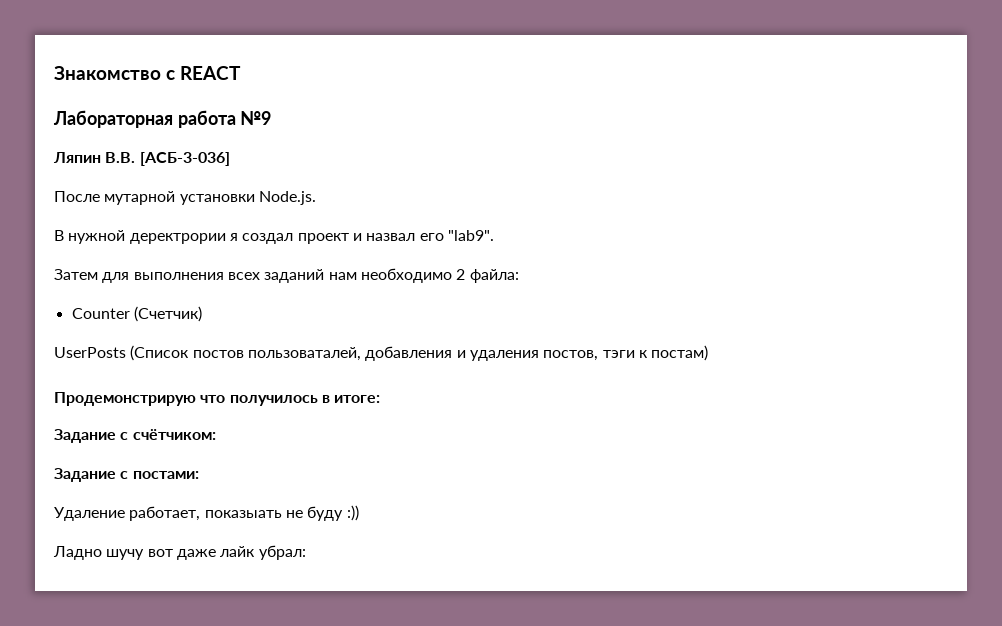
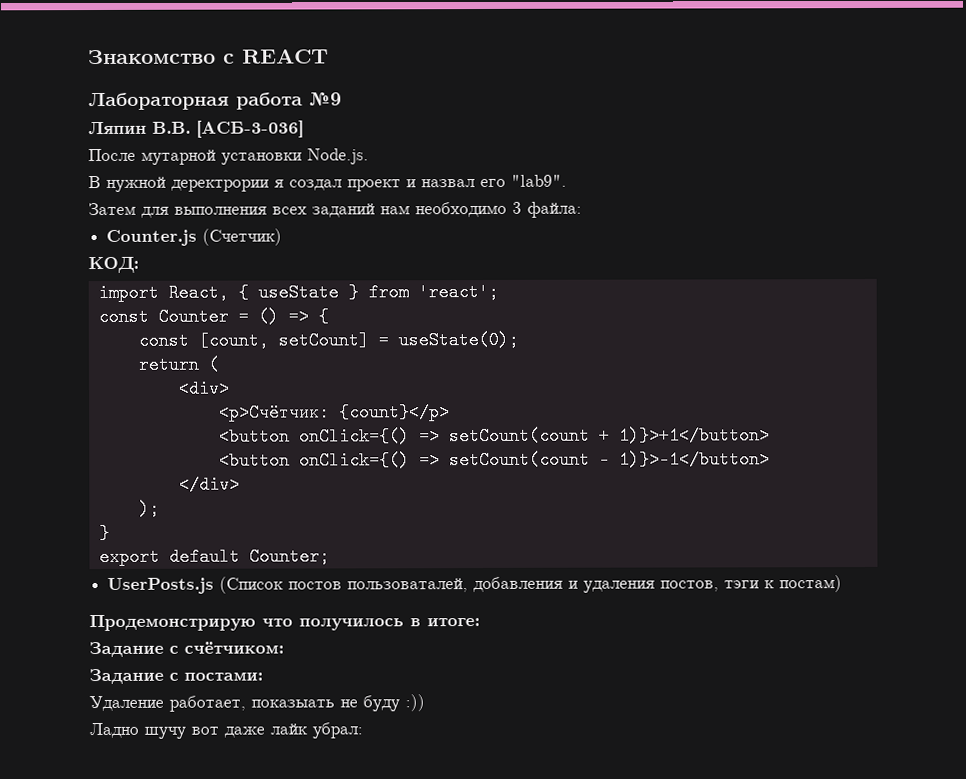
- Затем для выполнения всех заданий нам необходимо 2 файла:
+ Затем для выполнения всех заданий нам необходимо 3 файла:
- Counter (Счетчик)
+ Counter.js (Счетчик)
- UserPosts (Список постов пользоваталей, добавления и удаления постов, тэги к постам)
+ КОД:
+ import React, { useState } from 'react';
+ const Counter = () => {
+ const [count, setCount] = useState(0);
+ return (
+ <div>
+ <p>Счётчик: {count}</p>
+ <button onClick={() => setCount(count + 1)}>+1</button>
+ <button onClick={() => setCount(count - 1)}>-1</button>
+ </div>
+ );
+ }
+ export default Counter;
+ UserPosts.js (Список постов пользоваталей, добавления и удаления постов, тэги к постам)

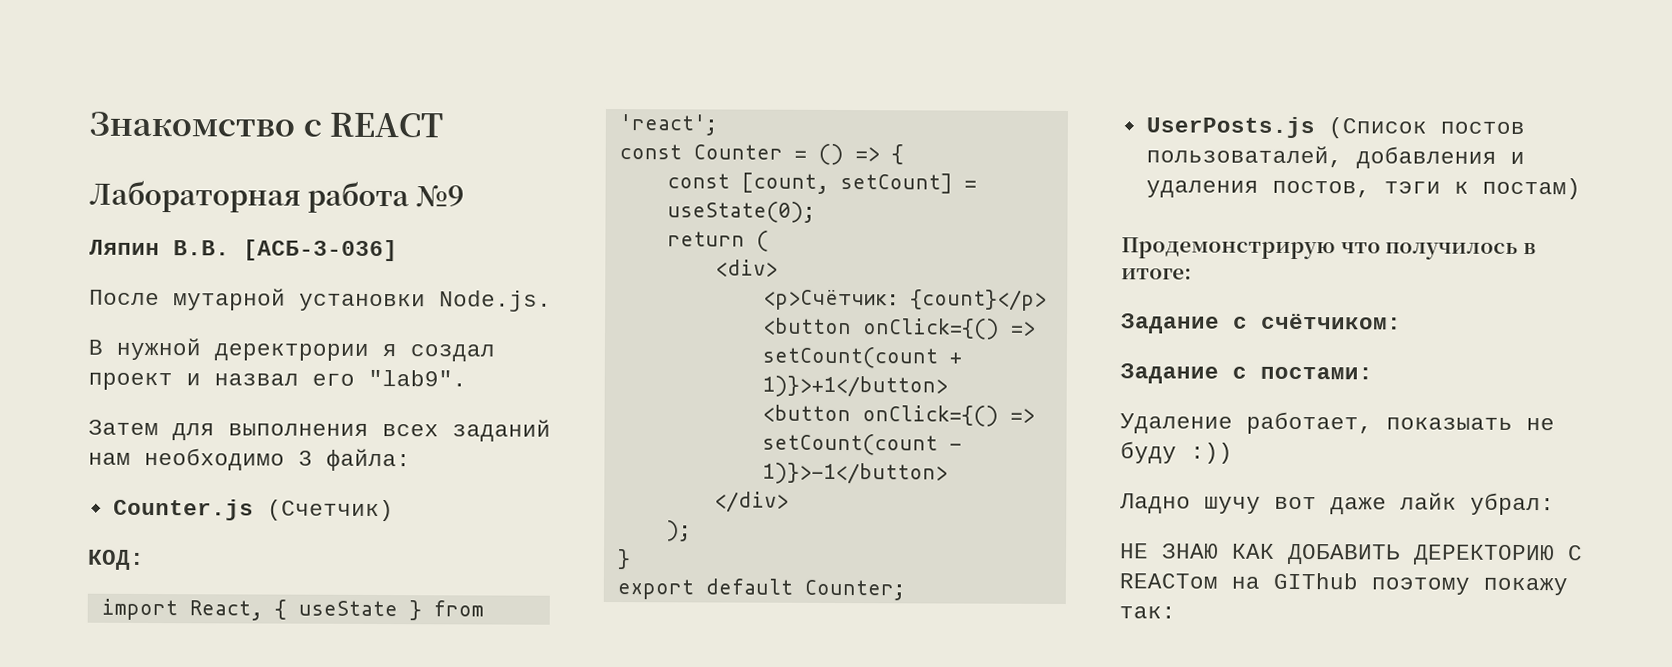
+ НЕ ЗНАЮ КАК ДОБАВИТЬ ДЕРЕКТОРИЮ С REACTом на GIThub поэтому покажу так:

